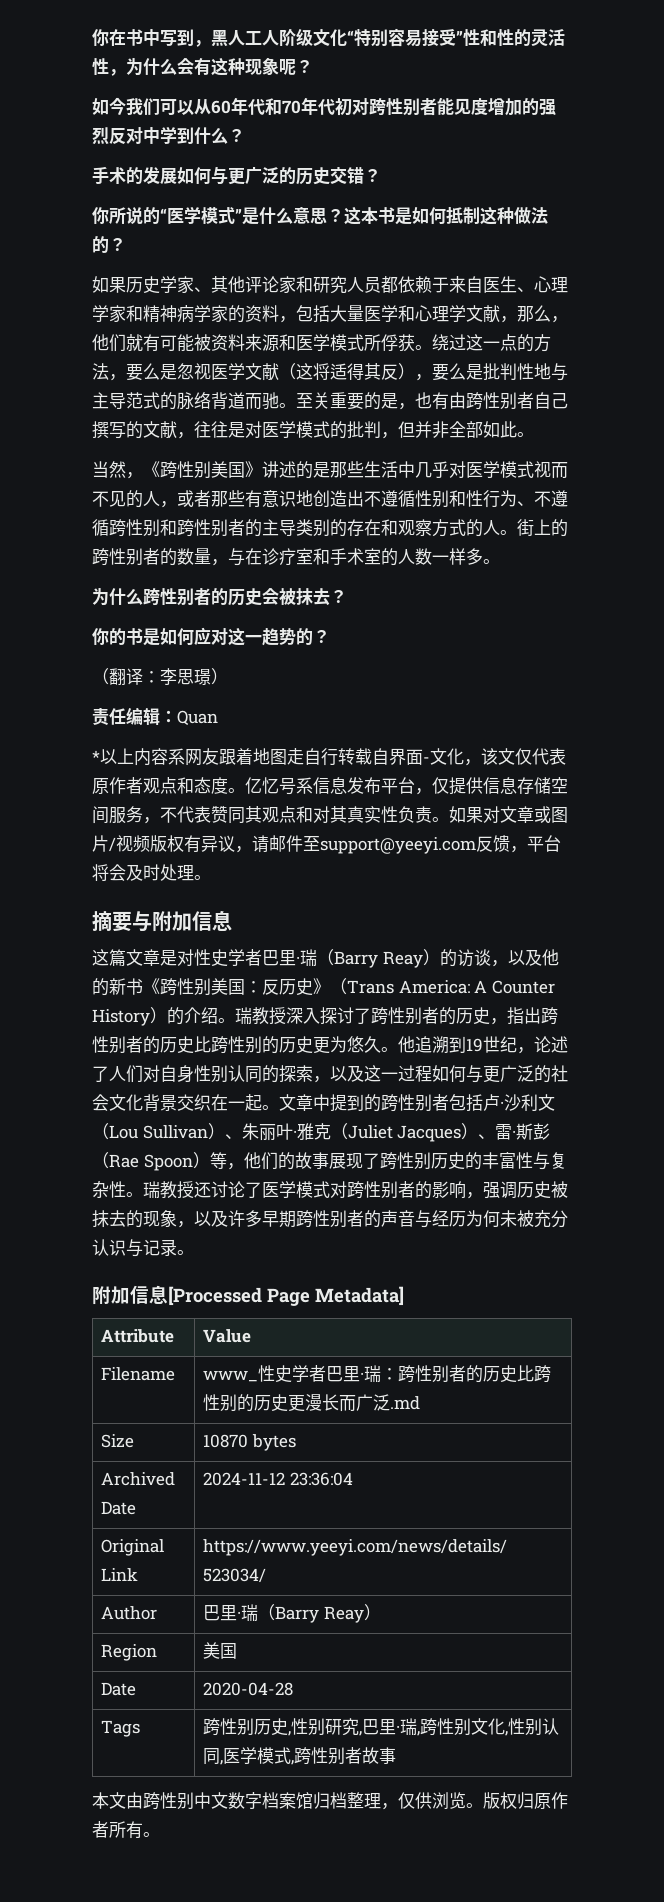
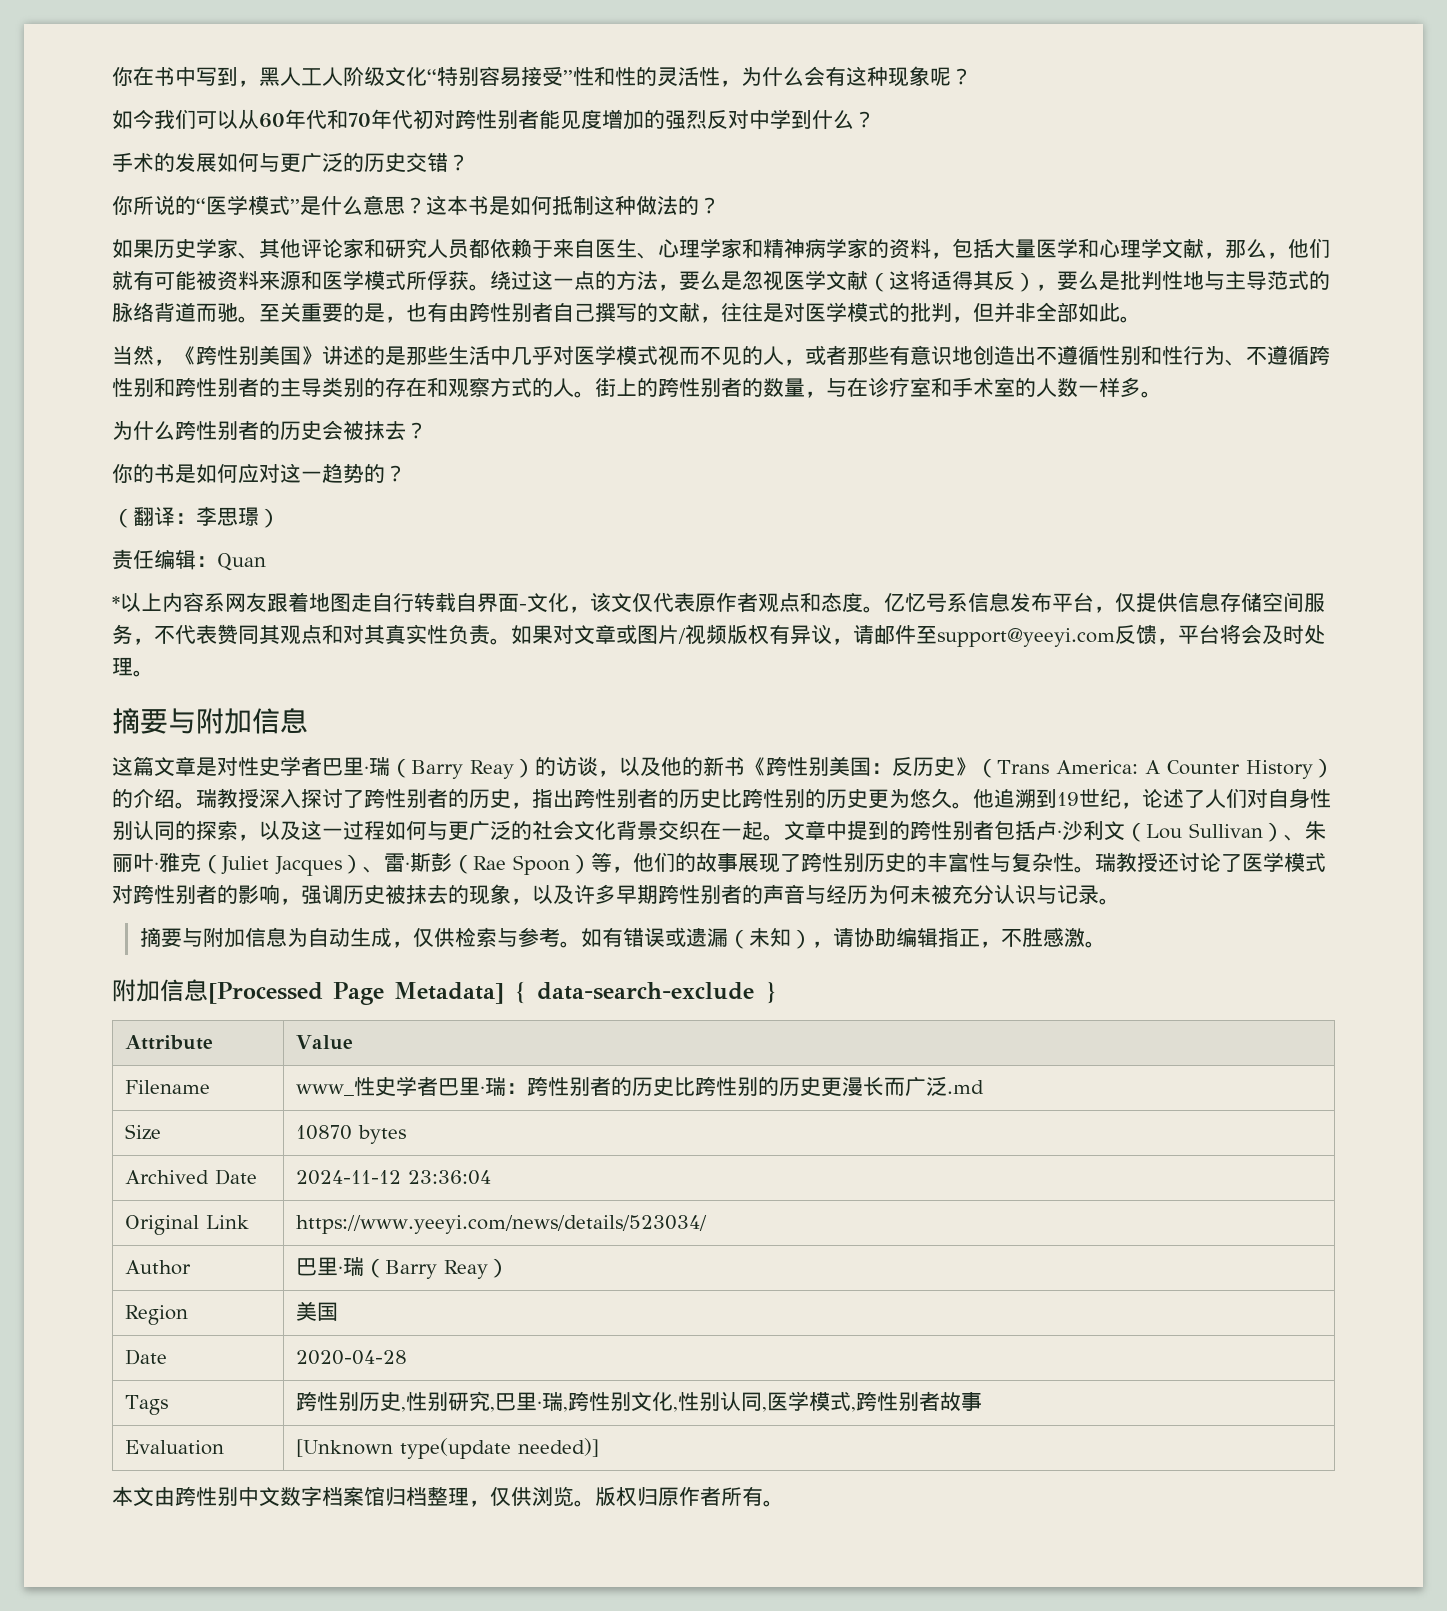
+ 摘要与附加信息为自动生成，仅供检索与参考。如有错误或遗漏（未知），请协助编辑指正，不胜感激。
- 附加信息[Processed Page Metadata]
+ 附加信息[Processed Page Metadata] { data-search-exclude }
+ Evaluation | [Unknown type(update needed)]

